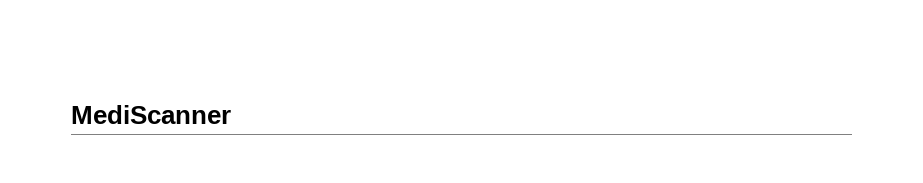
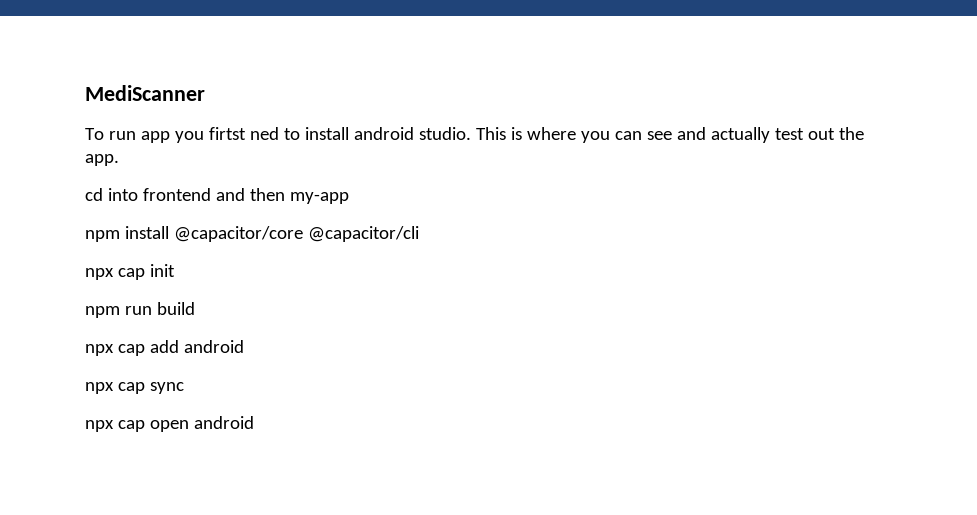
+ To run app you firtst ned to install android studio. This is where you can see and actually test out the app.
+ cd into frontend and then my-app
+ npm install @capacitor/core @capacitor/cli
+ npx cap init
+ npm run build
+ npx cap add android
+ npx cap sync
+ npx cap open android

